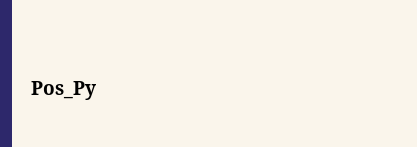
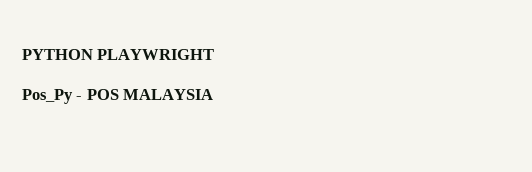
- Pos_Py
+ PYTHON PLAYWRIGHT
+ Pos_Py - POS MALAYSIA

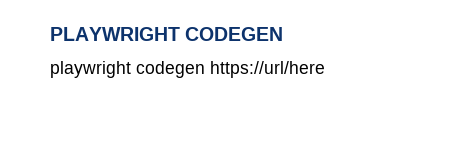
- PYTHON PLAYWRIGHT
- Pos_Py - POS MALAYSIA
+ PLAYWRIGHT CODEGEN
+ playwright codegen https://url/here

